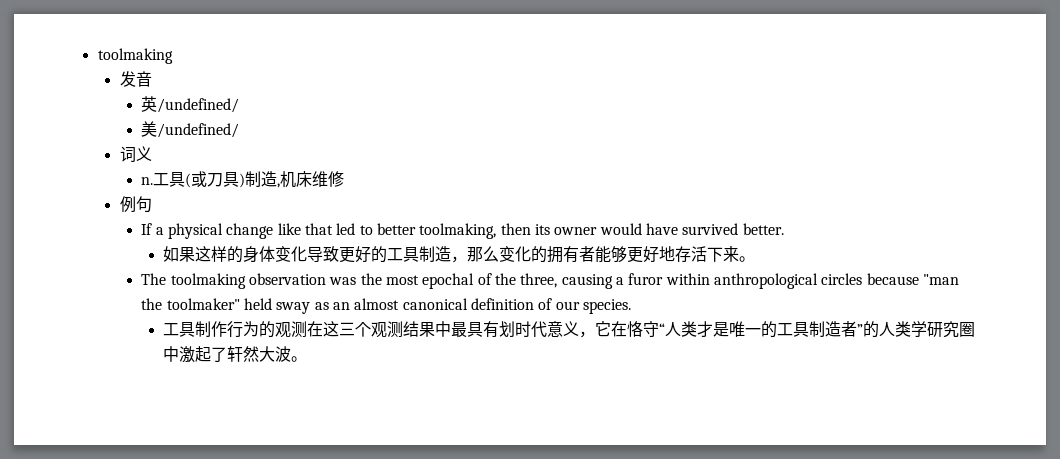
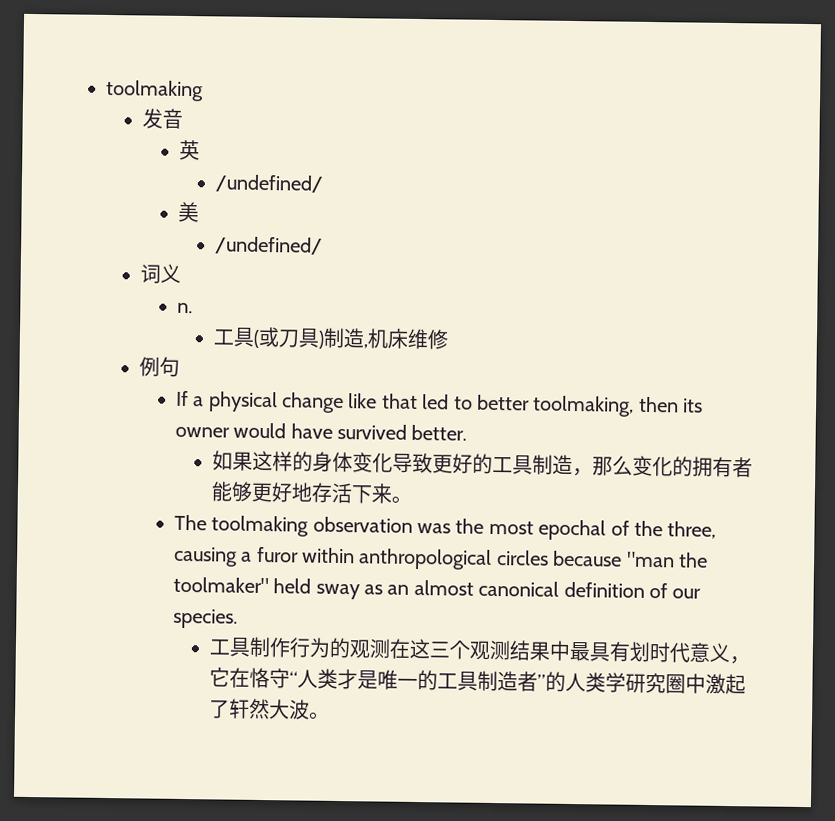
- 英/undefined/
+ 英
+ /undefined/
- 美/undefined/
+ 美
+ /undefined/
- n.工具(或刀具)制造,机床维修
+ n.
+ 工具(或刀具)制造,机床维修

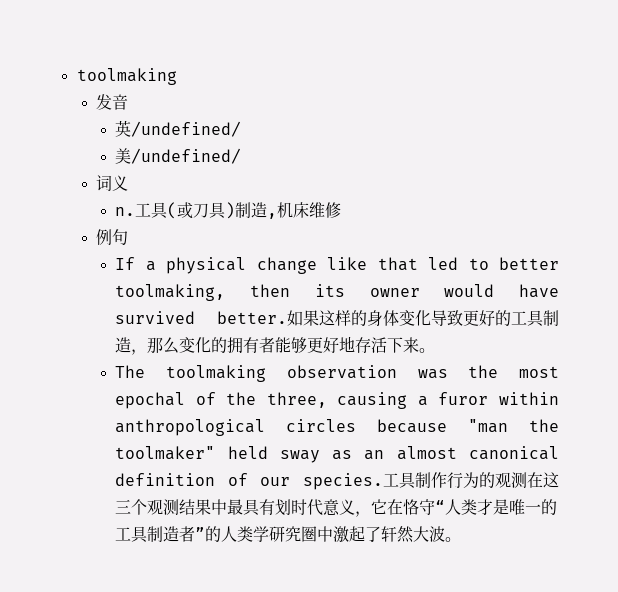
- 英
- /undefined/
+ 英/undefined/
- 美
- /undefined/
+ 美/undefined/
- n.
- 工具(或刀具)制造,机床维修
+ n.工具(或刀具)制造,机床维修
- If a physical change like that led to better toolmaking, then its owner would have survived better.
- 如果这样的身体变化导致更好的工具制造，那么变化的拥有者能够更好地存活下来。
+ If a physical change like that led to better toolmaking, then its owner would have survived better.如果这样的身体变化导致更好的工具制造，那么变化的拥有者能够更好地存活下来。
- The toolmaking observation was the most epochal of the three, causing a furor within anthropological circles because "man the toolmaker" held sway as an almost canonical definition of our species.
- 工具制作行为的观测在这三个观测结果中最具有划时代意义，它在恪守“人类才是唯一的工具制造者”的人类学研究圈中激起了轩然大波。
+ The toolmaking observation was the most epochal of the three, causing a furor within anthropological circles because "man the toolmaker" held sway as an almost canonical definition of our species.工具制作行为的观测在这三个观测结果中最具有划时代意义，它在恪守“人类才是唯一的工具制造者”的人类学研究圈中激起了轩然大波。

